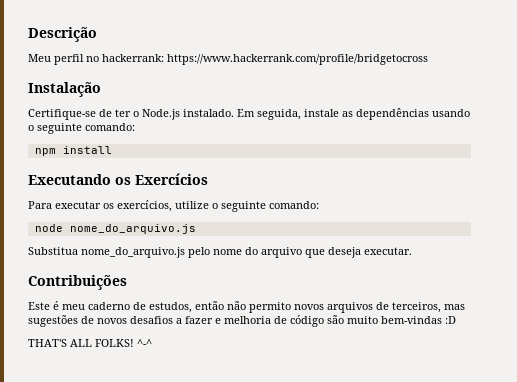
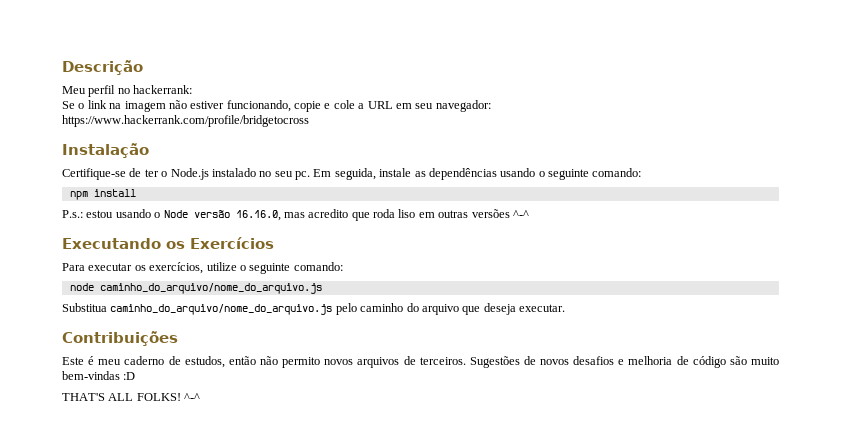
- Meu perfil no hackerrank: https://www.hackerrank.com/profile/bridgetocross
+ Meu perfil no hackerrank:
+ Se o link na imagem não estiver funcionando, copie e cole a URL em seu navegador:
+ https://www.hackerrank.com/profile/bridgetocross
- Certifique-se de ter o Node.js instalado.
+ Certifique-se de ter o Node.js instalado no seu pc.
+ P.s.: estou usando o Node versão 16.16.0, mas acredito que roda liso em outras versões ^-^
- node nome_do_arquivo.js
+ node caminho_do_arquivo/nome_do_arquivo.js
- Substitua nome_do_arquivo.js pelo nome do arquivo que deseja executar.
+ Substitua caminho_do_arquivo/nome_do_arquivo.js pelo caminho do arquivo que deseja executar.
- Este é meu caderno de estudos, então não permito novos arquivos de terceiros, mas sugestões de novos desafios a fazer e melhoria de código são muito bem-vindas :D
+ Este é meu caderno de estudos, então não permito novos arquivos de terceiros. Sugestões de novos desafios e melhoria de código são muito bem-vindas :D

